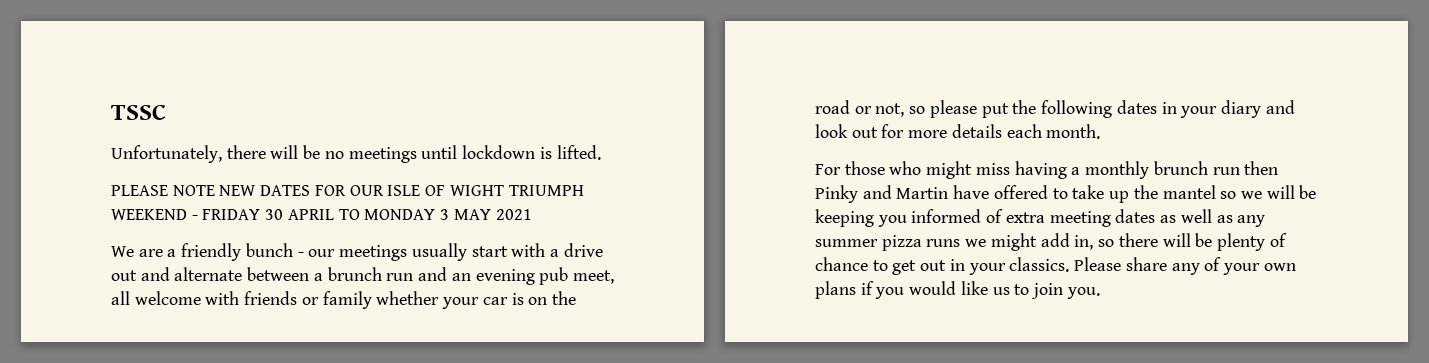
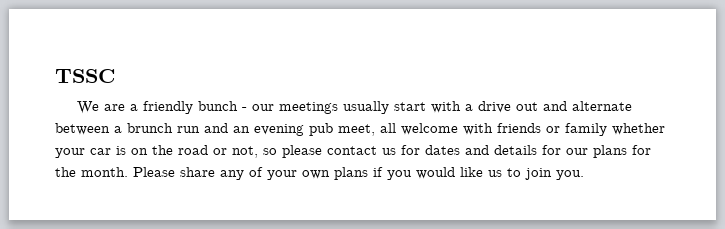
- Unfortunately, there will be no meetings until lockdown is lifted.
- PLEASE NOTE NEW DATES FOR OUR ISLE OF WIGHT TRIUMPH WEEKEND - FRIDAY 30 APRIL TO MONDAY 3 MAY 2021
- We are a friendly bunch - our meetings usually start with a drive out and alternate between a brunch run and an evening pub meet, all welcome with friends or family whether your car is on the road or not, so please put the following dates in your diary and look out for more details each month.
- For those who might miss having a monthly brunch run then Pinky and Martin have offered to take up the mantel so we will be keeping you informed of extra meeting dates as well as any summer pizza runs we might add in, so there will be plenty of chance to get out in your classics.
+ We are a friendly bunch - our meetings usually start with a drive out and alternate between a brunch run and an evening pub meet, all welcome with friends or family whether your car is on the road or not, so please contact us for dates and details for our plans for the month.

